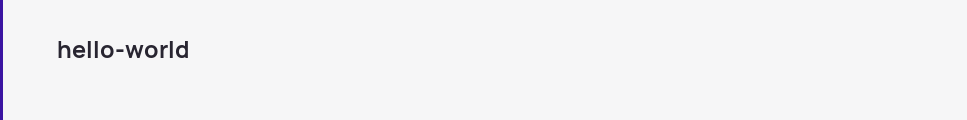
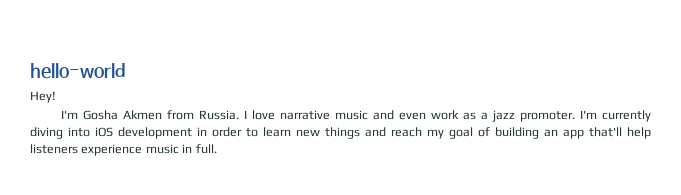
+ Hey!
+ I'm Gosha Akmen from Russia. I love narrative music and even work as a jazz promoter. I'm currently diving into iOS development in order to learn new things and reach my goal of building an app that'll help listeners experience music in full.

